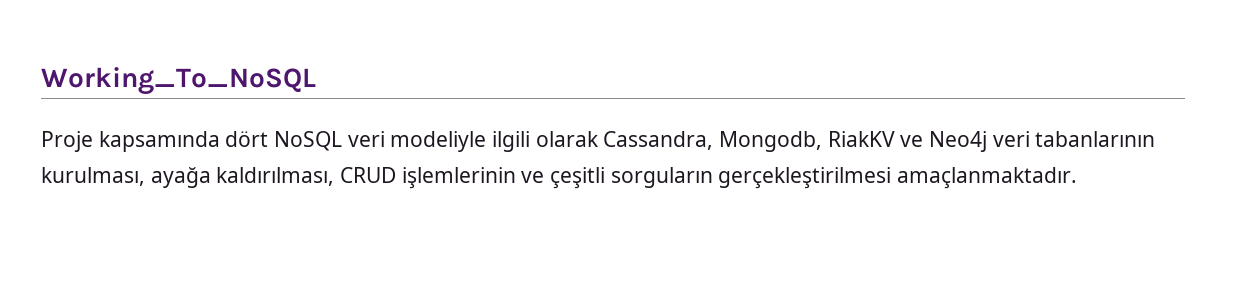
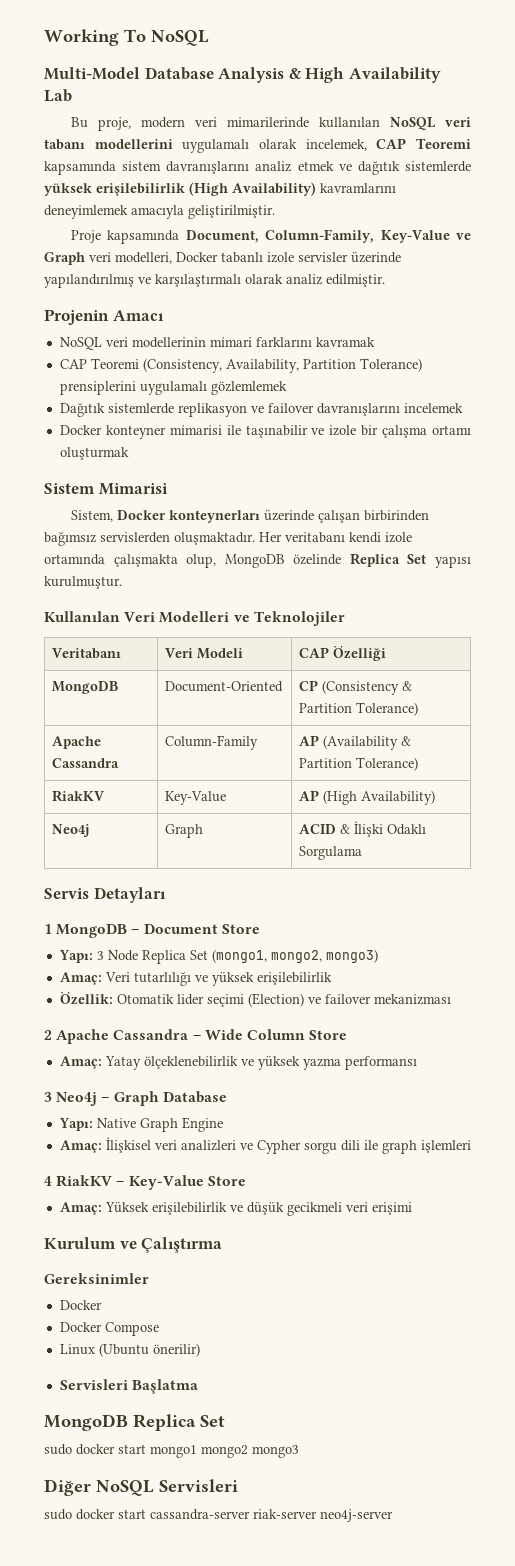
- Working_To_NoSQL
- Proje kapsamında dört NoSQL veri modeliyle ilgili olarak Cassandra, Mongodb, RiakKV ve Neo4j veri tabanlarının kurulması, ayağa kaldırılması, CRUD işlemlerinin ve çeşitli sorguların gerçekleştirilmesi amaçlanmaktadır.
+ Working To NoSQL
+ Multi-Model Database Analysis & High Availability Lab
+ Bu proje, modern veri mimarilerinde kullanılan NoSQL veri tabanı modellerini uygulamalı olarak incelemek, CAP Teoremi kapsamında sistem davranışlarını analiz etmek ve dağıtık sistemlerde yüksek erişilebilirlik (High Availability) kavramlarını deneyimlemek amacıyla geliştirilmiştir.
+ Proje kapsamında Document, Column-Family, Key-Value ve Graph veri modelleri, Docker tabanlı izole servisler üzerinde yapılandırılmış ve karşılaştırmalı olarak analiz edilmiştir.
+ Projenin Amacı
+ NoSQL veri modellerinin mimari farklarını kavramak
+ CAP Teoremi (Consistency, Availability, Partition Tolerance) prensiplerini uygulamalı gözlemlemek
+ Dağıtık sistemlerde replikasyon ve failover davranışlarını incelemek
+ Docker konteyner mimarisi ile taşınabilir ve izole bir çalışma ortamı oluşturmak
+ Sistem Mimarisi
+ Sistem, Docker konteynerları üzerinde çalışan birbirinden bağımsız servislerden oluşmaktadır. Her veritabanı kendi izole ortamında çalışmakta olup, MongoDB özelinde Replica Set yapısı kurulmuştur.
+ Kullanılan Veri Modelleri ve Teknolojiler
+ Veritabanı | Veri Modeli | CAP Özelliği
+ MongoDB | Document-Oriented | CP (Consistency & Partition Tolerance)
+ Apache Cassandra | Column-Family | AP (Availability & Partition Tolerance)
+ RiakKV | Key-Value | AP (High Availability)
+ Neo4j | Graph | ACID & İlişki Odaklı Sorgulama
+ Servis Detayları
+ 1 MongoDB – Document Store
+ Yapı: 3 Node Replica Set (mongo1, mongo2, mongo3)
+ Amaç: Veri tutarlılığı ve yüksek erişilebilirlik
+ Özellik: Otomatik lider seçimi (Election) ve failover mekanizması
+ 2 Apache Cassandra – Wide Column Store
+ Amaç: Yatay ölçeklenebilirlik ve yüksek yazma performansı
+ 3 Neo4j – Graph Database
+ Yapı: Native Graph Engine
+ Amaç: İlişkisel veri analizleri ve Cypher sorgu dili ile graph işlemleri
+ 4 RiakKV – Key-Value Store
+ Amaç: Yüksek erişilebilirlik ve düşük gecikmeli veri erişimi
+ Kurulum ve Çalıştırma
+ Gereksinimler
+ Docker
+ Docker Compose
+ Linux (Ubuntu önerilir)
+ Servisleri Başlatma
+ MongoDB Replica Set
+ sudo docker start mongo1 mongo2 mongo3
+ Diğer NoSQL Servisleri
+ sudo docker start cassandra-server riak-server neo4j-server

